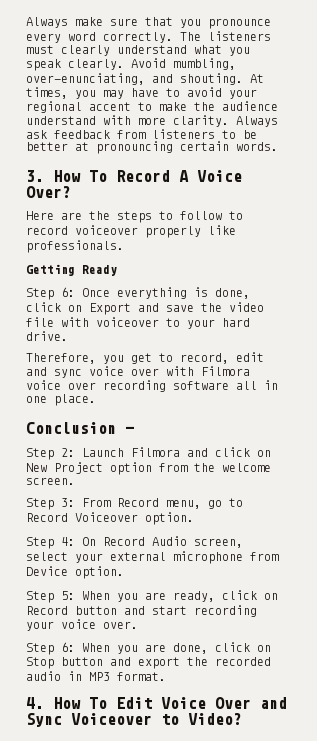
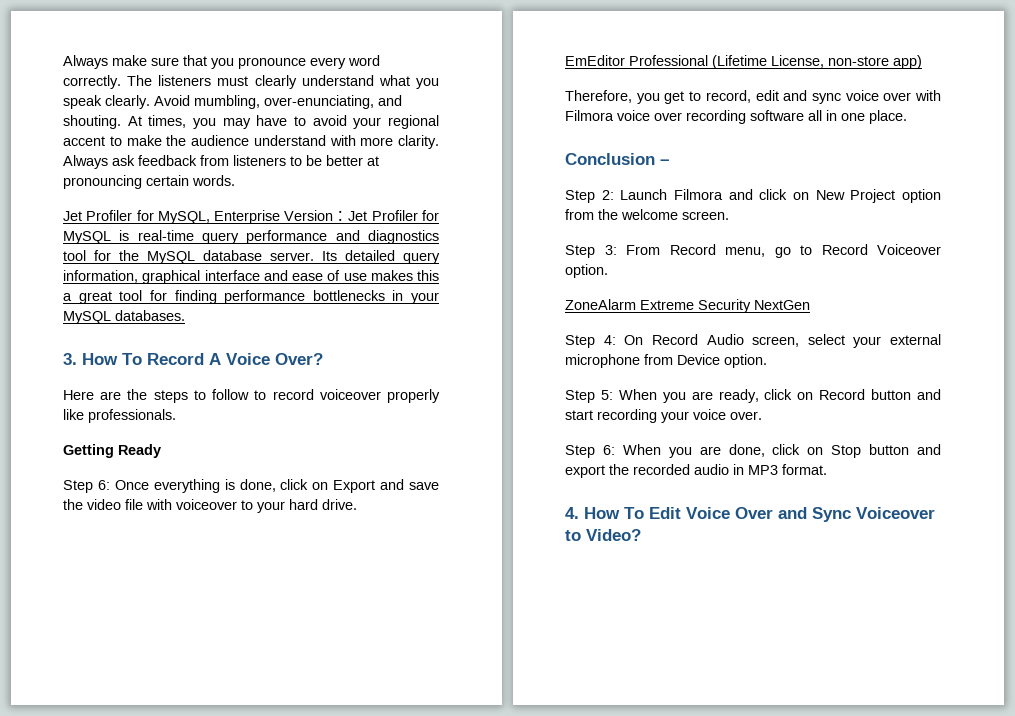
+ Jet Profiler for MySQL, Enterprise Version：Jet Profiler for MySQL is real-time query performance and diagnostics tool for the MySQL database server. Its detailed query information, graphical interface and ease of use makes this a great tool for finding performance bottlenecks in your MySQL databases.
+ EmEditor Professional (Lifetime License, non-store app)
+ ZoneAlarm Extreme Security NextGen

